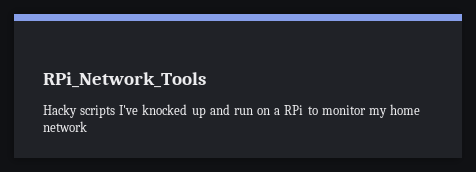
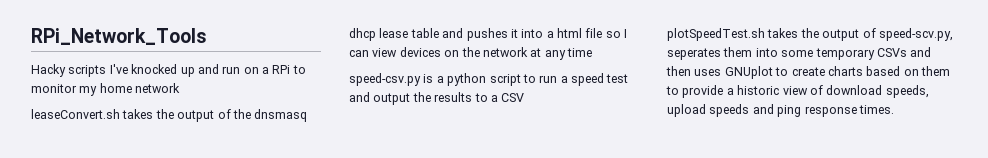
+ leaseConvert.sh takes the output of the dnsmasq dhcp lease table and pushes it into a html file so I can view devices on the network at any time
+ speed-csv.py is a python script to run a speed test and output the results to a CSV
+ plotSpeedTest.sh takes the output of speed-scv.py, seperates them into some temporary CSVs and then uses GNUplot to create charts based on them to provide a historic view of download speeds, upload speeds and ping response times.

